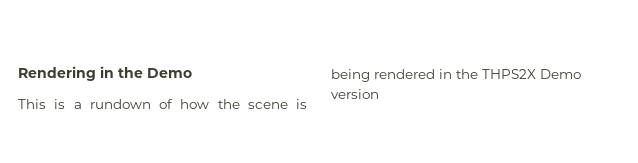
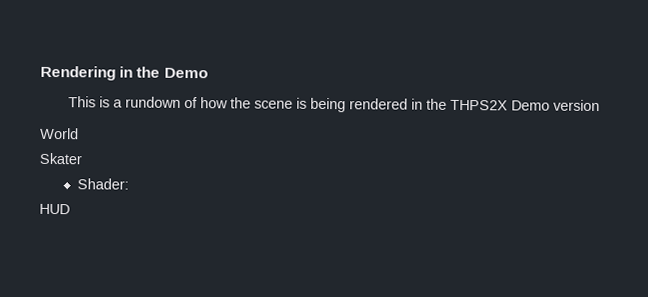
+ World
+ Skater
+ Shader:
+ HUD

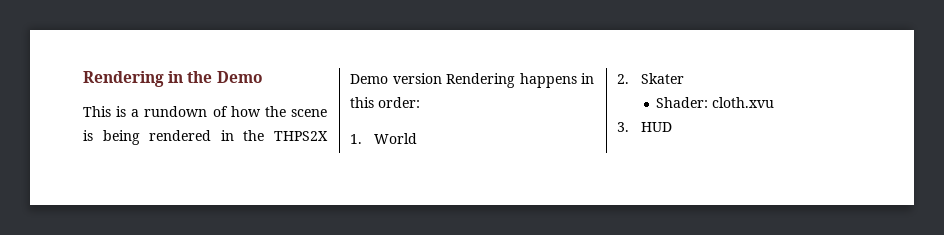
- This is a rundown of how the scene is being rendered in the THPS2X Demo version
- World
+ This is a rundown of how the scene is being rendered in the THPS2X Demo version Rendering happens in this order:
+ 1. World
- Skater
+ 2. Skater
- Shader:
- HUD
+ Shader: cloth.xvu
+ 3. HUD

